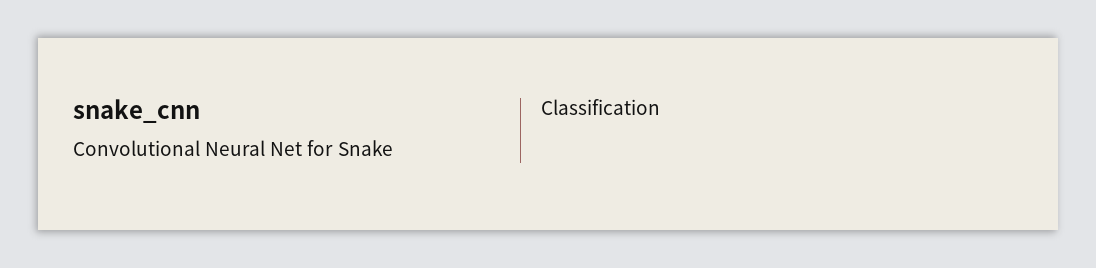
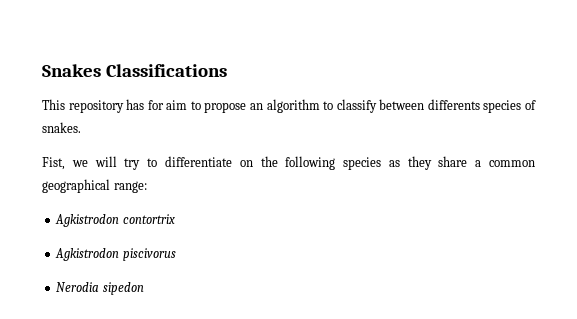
- snake_cnn
- Convolutional Neural Net for Snake Classification
+ Snakes Classifications
+ This repository has for aim to propose an algorithm to classify between differents species of snakes.
+ Fist, we will try to differentiate on the following species as they share a common geographical range:
+ Agkistrodon contortrix
+ Agkistrodon piscivorus
+ Nerodia sipedon

